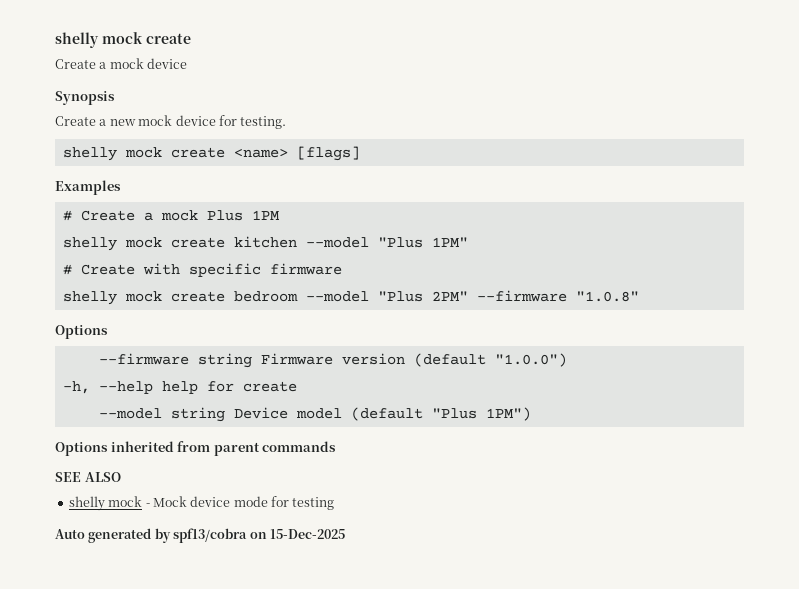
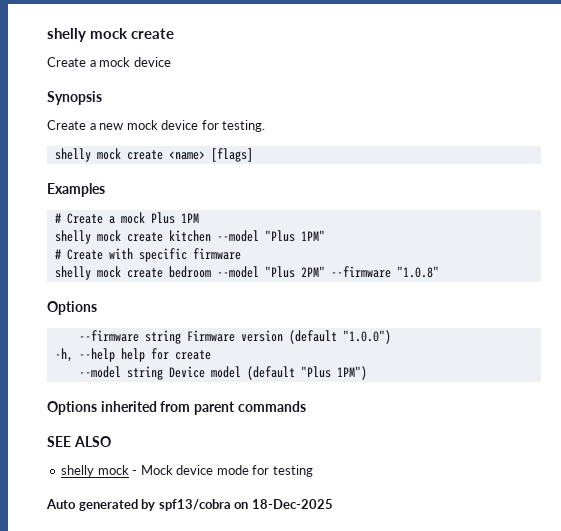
- Auto generated by spf13/cobra on 15-Dec-2025
+ Auto generated by spf13/cobra on 18-Dec-2025

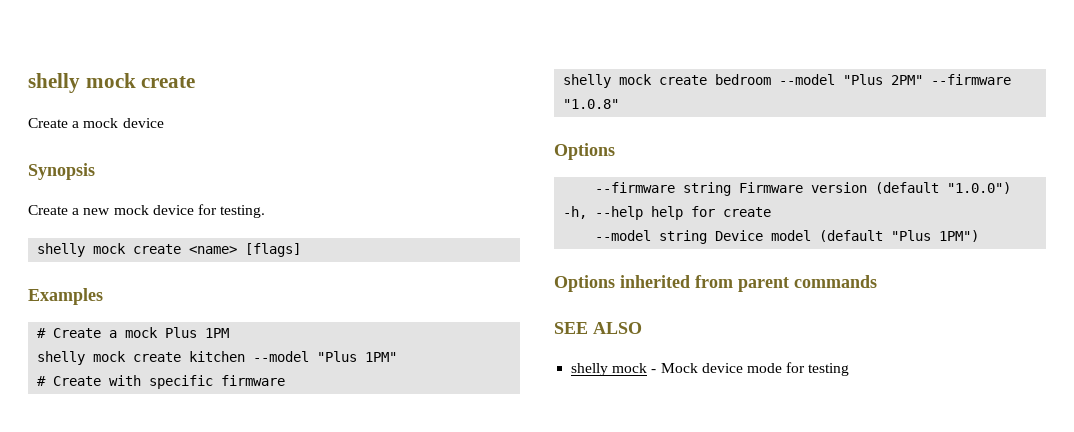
- Auto generated by spf13/cobra on 18-Dec-2025

